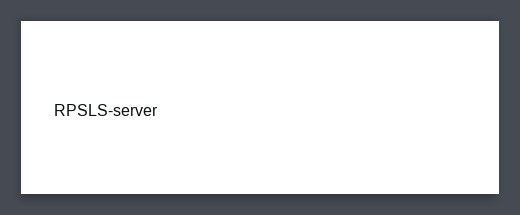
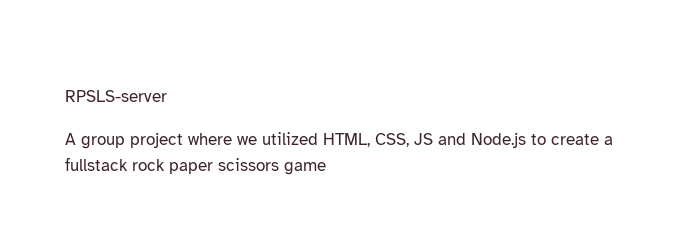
+ A group project where we utilized HTML, CSS, JS and Node.js to create a fullstack rock paper scissors game

